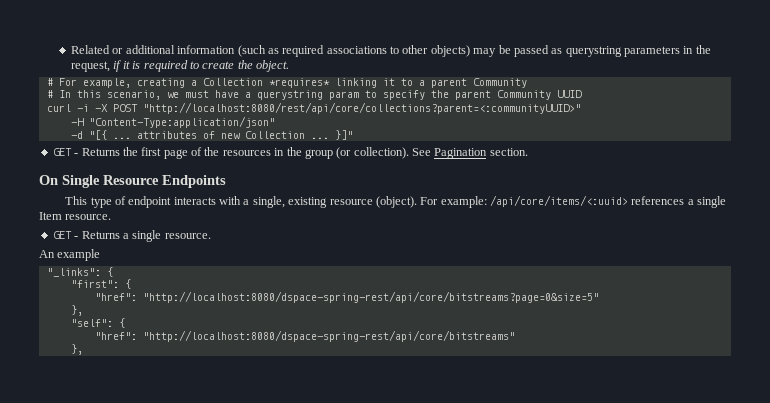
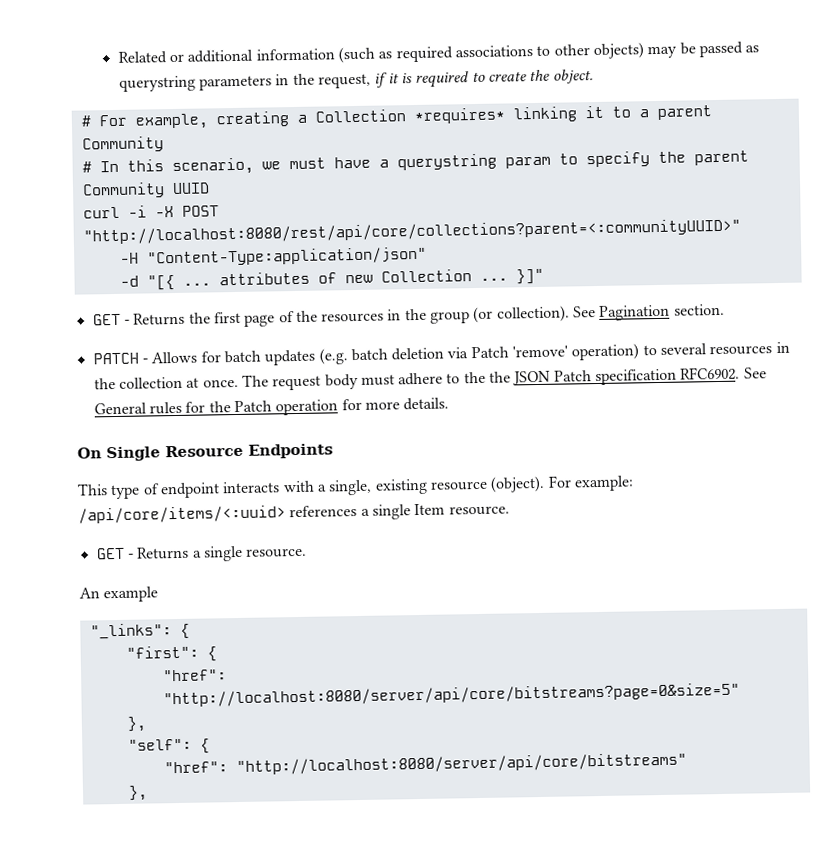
+ PATCH - Allows for batch updates (e.g. batch deletion via Patch 'remove' operation) to several resources in the collection at once. The request body must adhere to the the JSON Patch specification RFC6902. See General rules for the Patch operation for more details.
- "href": "http://localhost:8080/dspace-spring-rest/api/core/bitstreams?page=0&size=5"
+ "href": "http://localhost:8080/server/api/core/bitstreams?page=0&size=5"
- "href": "http://localhost:8080/dspace-spring-rest/api/core/bitstreams"
+ "href": "http://localhost:8080/server/api/core/bitstreams"

